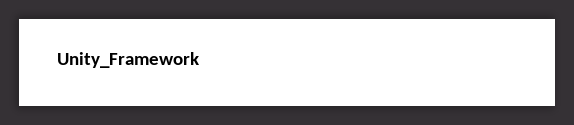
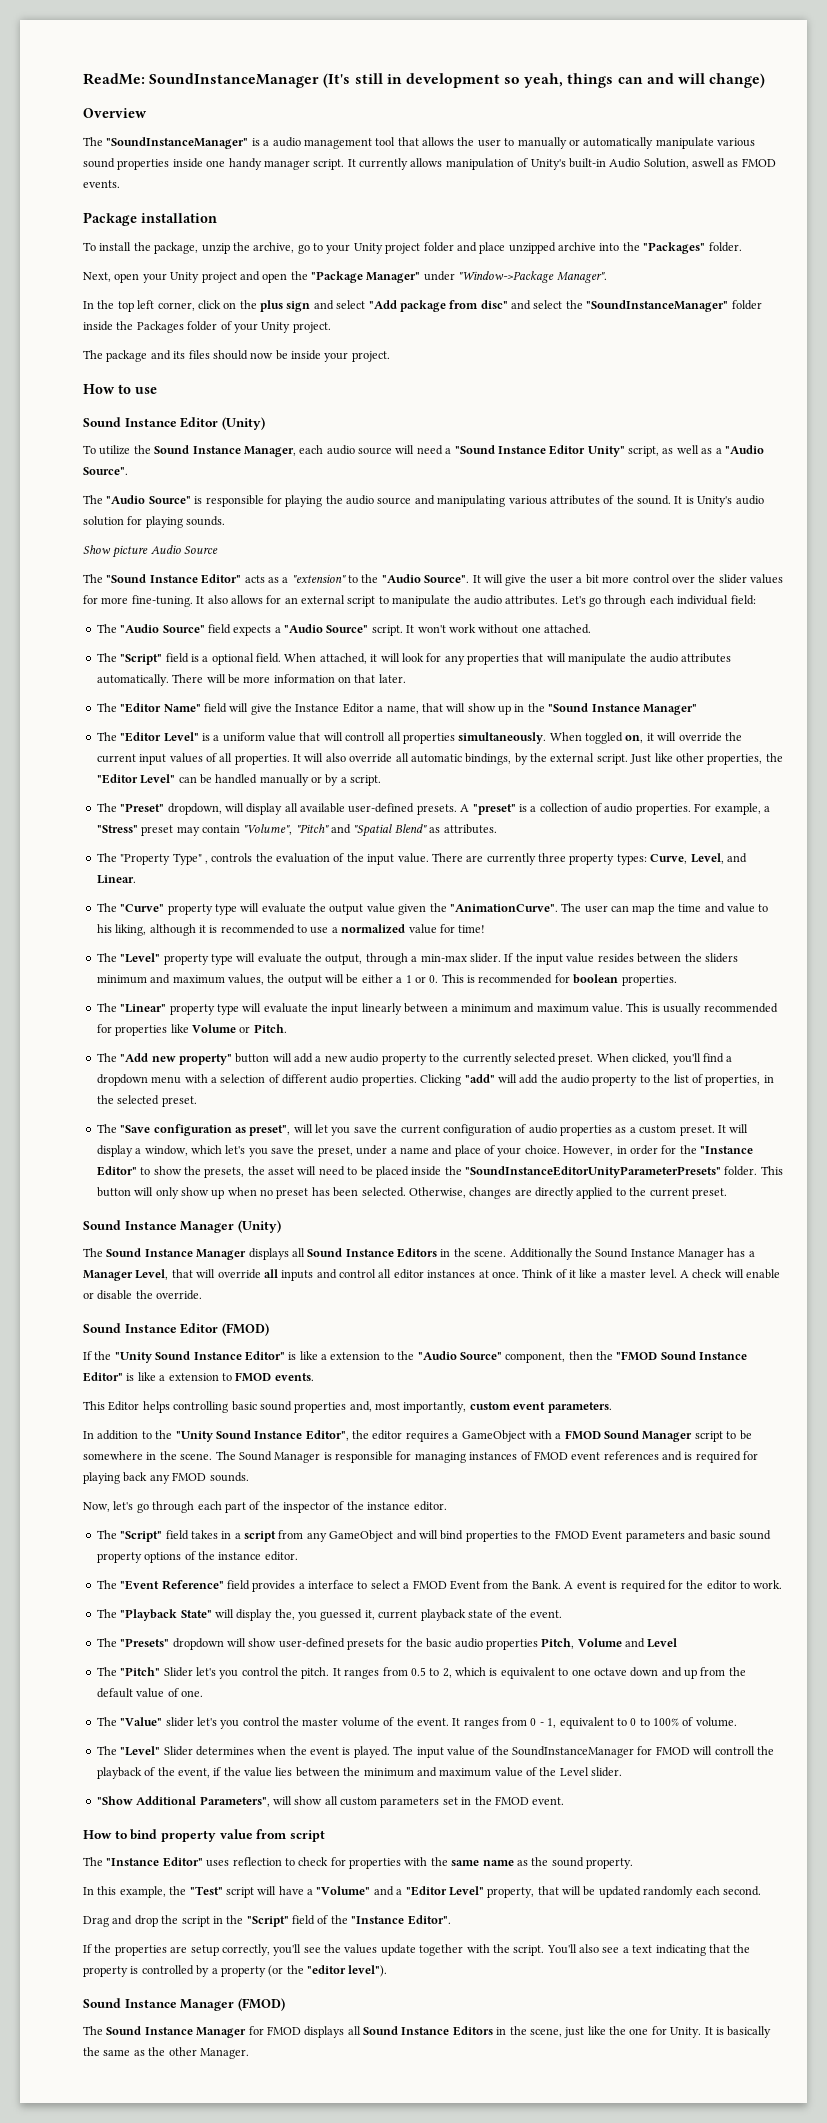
- Unity_Framework
+ ReadMe: SoundInstanceManager (It's still in development so yeah, things can and will change)
+ Overview
+ The "SoundInstanceManager" is a audio management tool that allows the user to manually or automatically manipulate various sound properties inside one handy manager script. It currently allows manipulation of Unity's built-in Audio Solution, aswell as FMOD events.
+ Package installation
+ To install the package, unzip the archive, go to your Unity project folder and place unzipped archive into the "Packages" folder.
+ Next, open your Unity project and open the "Package Manager" under "Window->Package Manager".
+ In the top left corner, click on the plus sign and select "Add package from disc" and select the "SoundInstanceManager" folder inside the Packages folder of your Unity project.
+ The package and its files should now be inside your project.
+ How to use
+ Sound Instance Editor (Unity)
+ To utilize the Sound Instance Manager, each audio source will need a "Sound Instance Editor Unity" script, as well as a "Audio Source".
+ The "Audio Source" is responsible for playing the audio source and manipulating various attributes of the sound. It is Unity's audio solution for playing sounds.
+ Show picture Audio Source
+ The "Sound Instance Editor" acts as a "extension" to the "Audio Source". It will give the user a bit more control over the slider values for more fine-tuning. It also allows for an external script to manipulate the audio attributes. Let's go through each individual field:
+ The "Audio Source" field expects a "Audio Source" script. It won't work without one attached.
+ The "Script" field is a optional field. When attached, it will look for any properties that will manipulate the audio attributes automatically. There will be more information on that later.
+ The "Editor Name" field will give the Instance Editor a name, that will show up in the "Sound Instance Manager"
+ The "Editor Level" is a uniform value that will controll all properties simultaneously. When toggled on, it will override the current input values of all properties. It will also override all automatic bindings, by the external script. Just like other properties, the "Editor Level" can be handled manually or by a script.
+ The "Preset" dropdown, will display all available user-defined presets. A "preset" is a collection of audio properties. For example, a "Stress" preset may contain "Volume", "Pitch" and "Spatial Blend" as attributes.
+ The "Property Type" , controls the evaluation of the input value. There are currently three property types: Curve, Level, and Linear.
+ The "Curve" property type will evaluate the output value given the "AnimationCurve". The user can map the time and value to his liking, although it is recommended to use a normalized value for time!
+ The "Level" property type will evaluate the output, through a min-max slider. If the input value resides between the sliders minimum and maximum values, the output will be either a 1 or 0. This is recommended for boolean properties.
+ The "Linear" property type will evaluate the input linearly between a minimum and maximum value. This is usually recommended for properties like Volume or Pitch.
+ The "Add new property" button will add a new audio property to the currently selected preset. When clicked, you'll find a dropdown menu with a selection of different audio properties. Clicking "add" will add the audio property to the list of properties, in the selected preset.
+ The "Save configuration as preset", will let you save the current configuration of audio properties as a custom preset. It will display a window, which let's you save the preset, under a name and place of your choice. However, in order for the "Instance Editor" to show the presets, the asset will need to be placed inside the "SoundInstanceEditorUnityParameterPresets" folder. This button will only show up when no preset has been selected. Otherwise, changes are directly applied to the current preset.
+ Sound Instance Manager (Unity)
+ The Sound Instance Manager displays all Sound Instance Editors in the scene. Additionally the Sound Instance Manager has a Manager Level, that will override all inputs and control all editor instances at once. Think of it like a master level. A check will enable or disable the override.
+ Sound Instance Editor (FMOD)
+ If the "Unity Sound Instance Editor" is like a extension to the "Audio Source" component, then the "FMOD Sound Instance Editor" is like a extension to FMOD events.
+ This Editor helps controlling basic sound properties and, most importantly, custom event parameters.
+ In addition to the "Unity Sound Instance Editor", the editor requires a GameObject with a FMOD Sound Manager script to be somewhere in the scene. The Sound Manager is responsible for managing instances of FMOD event references and is required for playing back any FMOD sounds.
+ Now, let's go through each part of the inspector of the instance editor.
+ The "Script" field takes in a script from any GameObject and will bind properties to the FMOD Event parameters and basic sound property options of the instance editor.
+ The "Event Reference" field provides a interface to select a FMOD Event from the Bank. A event is required for the editor to work.
+ The "Playback State" will display the, you guessed it, current playback state of the event.
+ The "Presets" dropdown will show user-defined presets for the basic audio properties Pitch, Volume and Level
+ The "Pitch" Slider let's you control the pitch. It ranges from 0.5 to 2, which is equivalent to one octave down and up from the default value of one.
+ The "Value" slider let's you control the master volume of the event. It ranges from 0 - 1, equivalent to 0 to 100% of volume.
+ The "Level" Slider determines when the event is played. The input value of the SoundInstanceManager for FMOD will controll the playback of the event, if the value lies between the minimum and maximum value of the Level slider.
+ "Show Additional Parameters", will show all custom parameters set in the FMOD event.
+ How to bind property value from script
+ The "Instance Editor" uses reflection to check for properties with the same name as the sound property.
+ In this example, the "Test" script will have a "Volume" and a "Editor Level" property, that will be updated randomly each second.
+ Drag and drop the script in the "Script" field of the "Instance Editor".
+ If the properties are setup correctly, you'll see the values update together with the script. You'll also see a text indicating that the property is controlled by a property (or the "editor level").
+ Sound Instance Manager (FMOD)
+ The Sound Instance Manager for FMOD displays all Sound Instance Editors in the scene, just like the one for Unity. It is basically the same as the other Manager.

